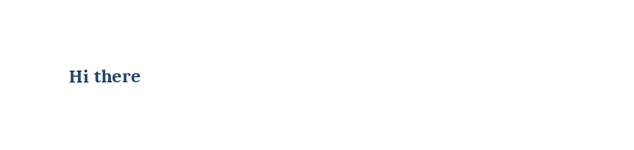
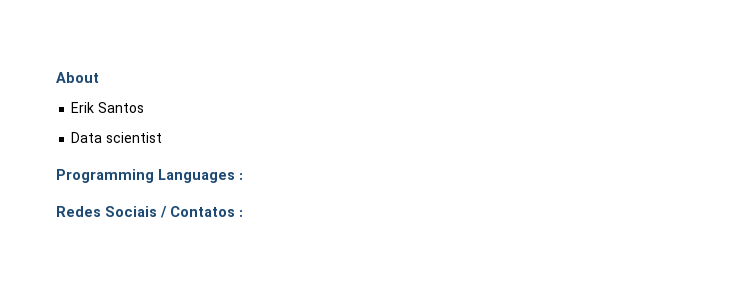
- Hi there
+ About
+ Erik Santos
+ Data scientist
+ Programming Languages :
+ Redes Sociais / Contatos :

